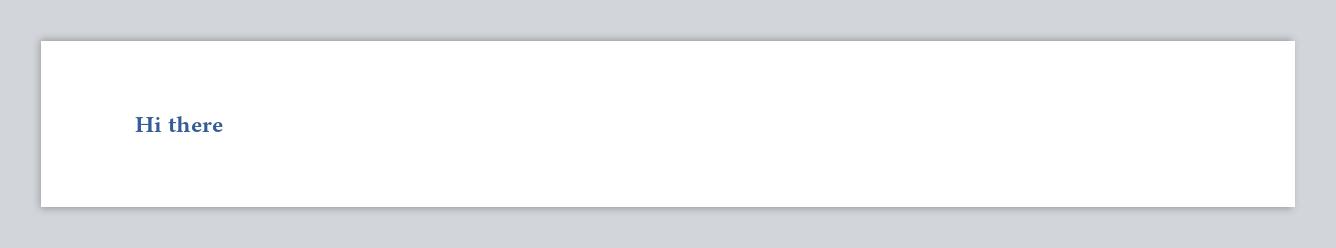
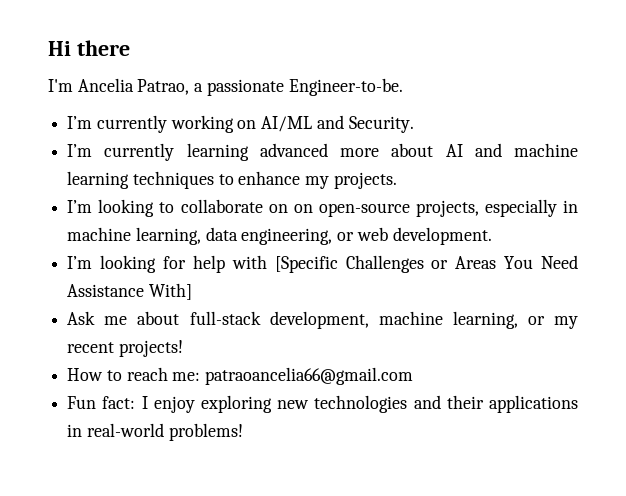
+ I'm Ancelia Patrao, a passionate Engineer-to-be.
+ I’m currently working on AI/ML and Security.
+ I’m currently learning advanced more about AI and machine learning techniques to enhance my projects.
+ I’m looking to collaborate on on open-source projects, especially in machine learning, data engineering, or web development.
+ I’m looking for help with [Specific Challenges or Areas You Need Assistance With]
+ Ask me about full-stack development, machine learning, or my recent projects!
+ How to reach me: patraoancelia66@gmail.com
+ Fun fact: I enjoy exploring new technologies and their applications in real-world problems!

